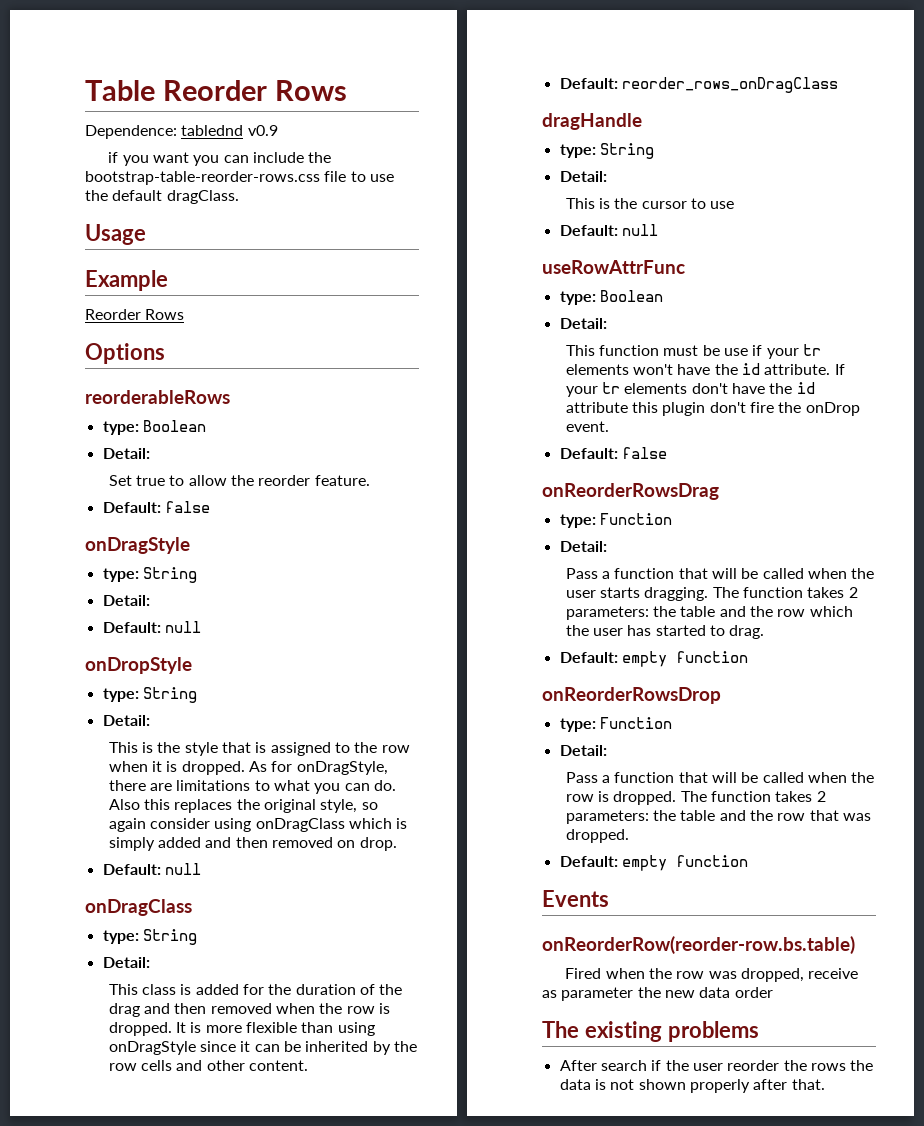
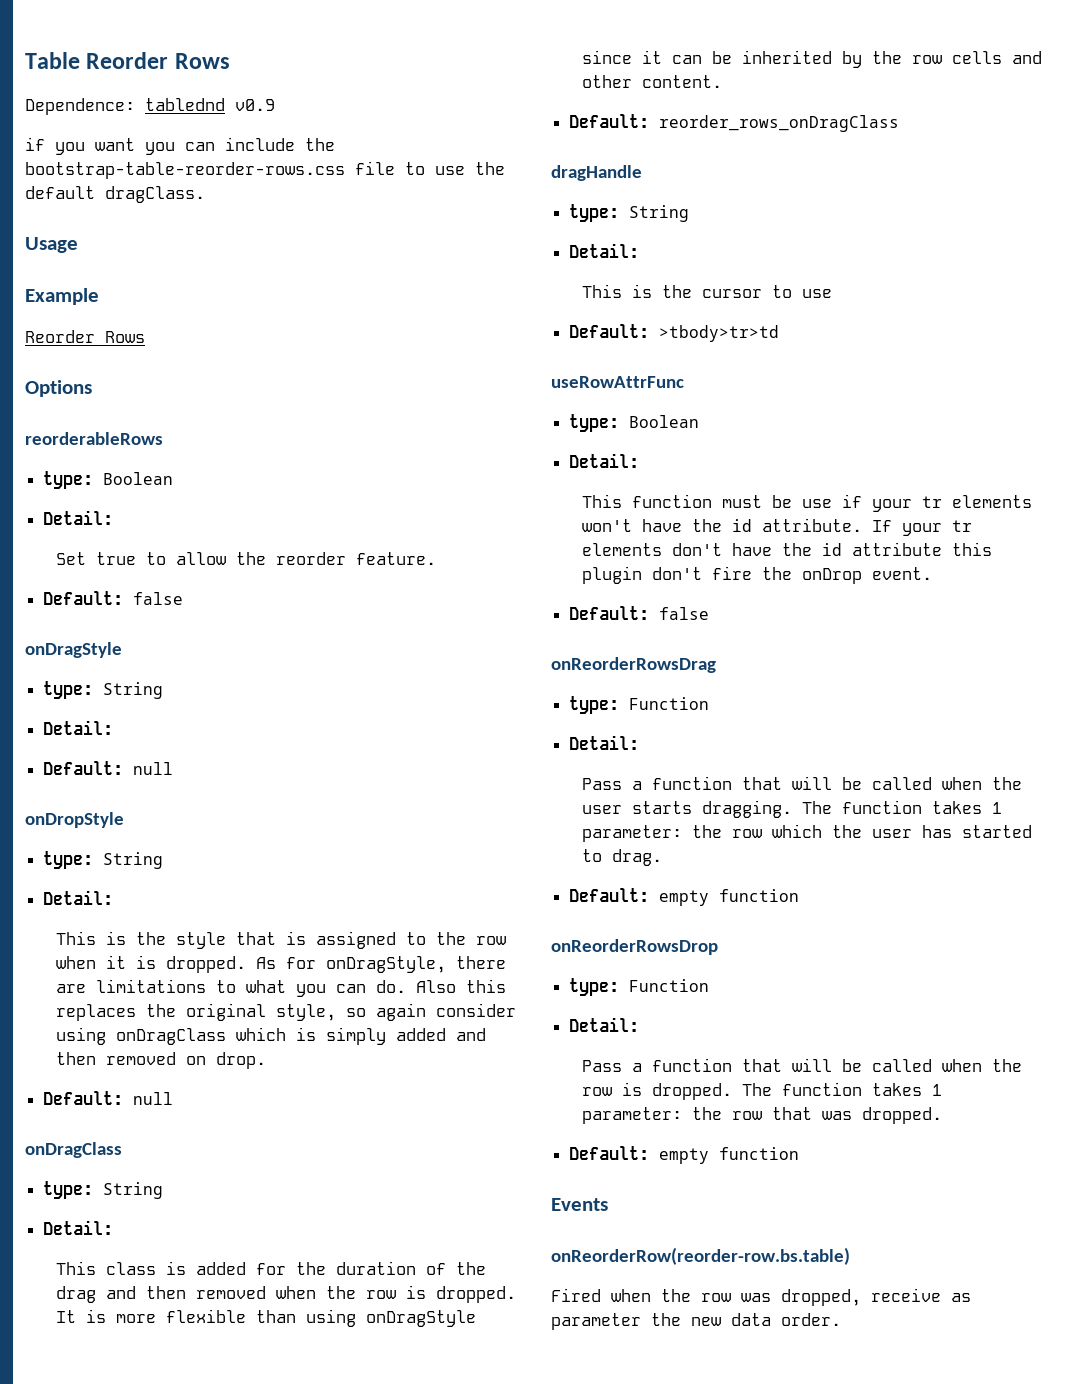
  This is the cursor to use
- Default: null
+ Default: >tbody>tr>td
- The function takes 2 parameters: the table and the row which the user has started to drag.
+ The function takes 1 parameter: the row which the user has started to drag.
- The function takes 2 parameters: the table and the row that was dropped.
+ The function takes 1 parameter: the row that was dropped.
- Fired when the row was dropped, receive as parameter the new data order
- The existing problems
- After search if the user reorder the rows the data is not shown properly after that.
+ Fired when the row was dropped, receive as parameter the new data order.

